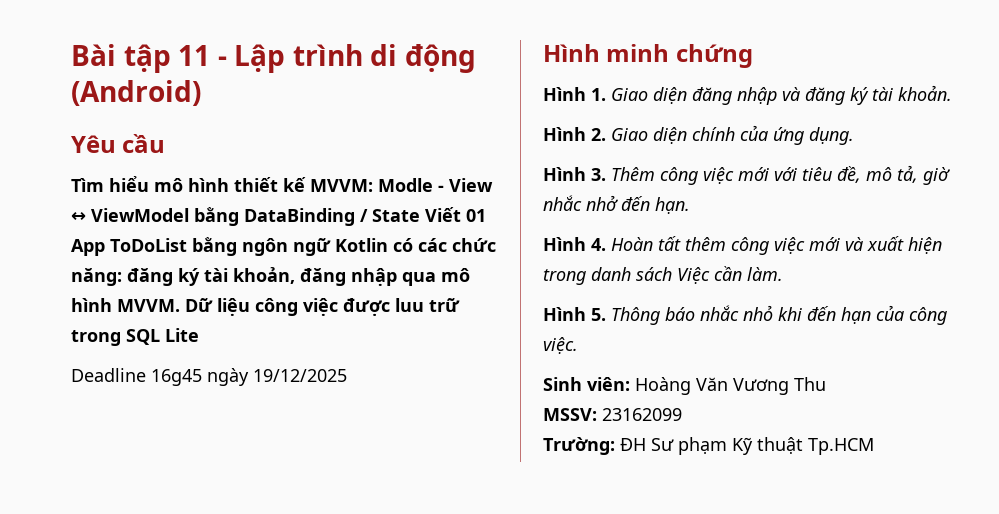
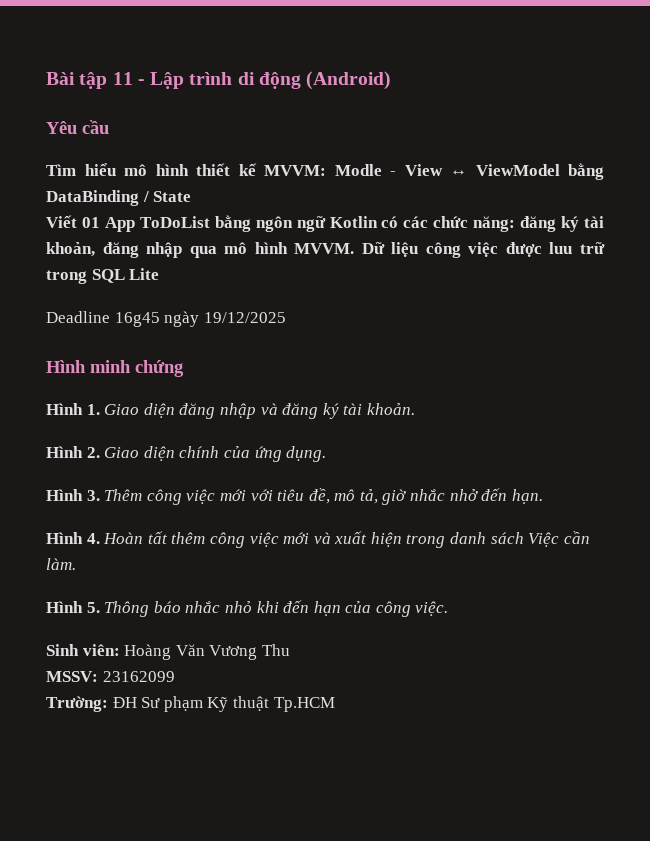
- Tìm hiểu mô hình thiết kế MVVM: Modle - View ↔ ViewModel bằng DataBinding / State Viết 01 App ToDoList bằng ngôn ngữ Kotlin có các chức năng: đăng ký tài khoản, đăng nhập qua mô hình MVVM.
+ Tìm hiểu mô hình thiết kế MVVM: Modle - View ↔ ViewModel bằng DataBinding / State
+ Viết 01 App ToDoList bằng ngôn ngữ Kotlin có các chức năng: đăng ký tài khoản, đăng nhập qua mô hình MVVM.

